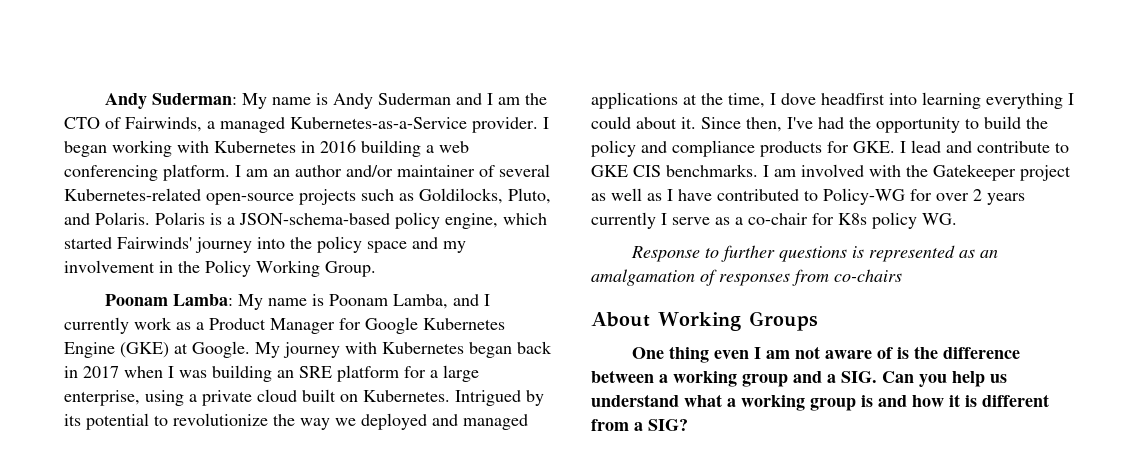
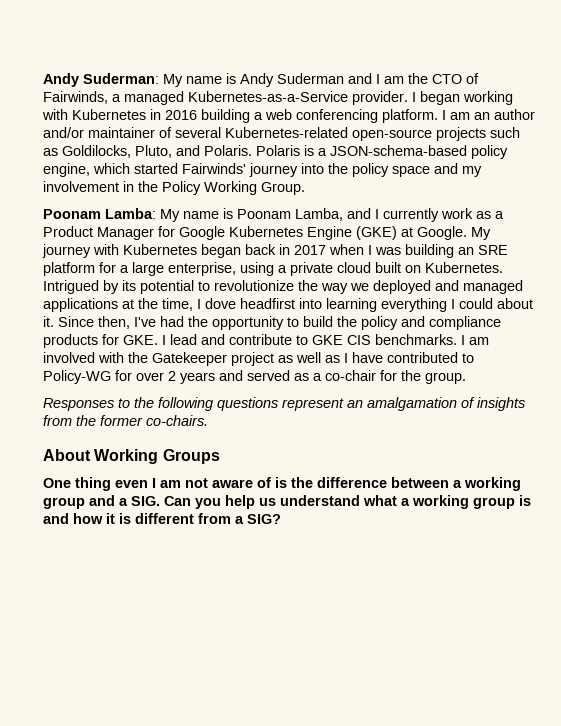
- I am involved with the Gatekeeper project as well as I have contributed to Policy-WG for over 2 years currently I serve as a co-chair for K8s policy WG.
- Response to further questions is represented as an amalgamation of responses from co-chairs
+ I am involved with the Gatekeeper project as well as I have contributed to Policy-WG for over 2 years and served as a co-chair for the group.
+ Responses to the following questions represent an amalgamation of insights from the former co-chairs.

